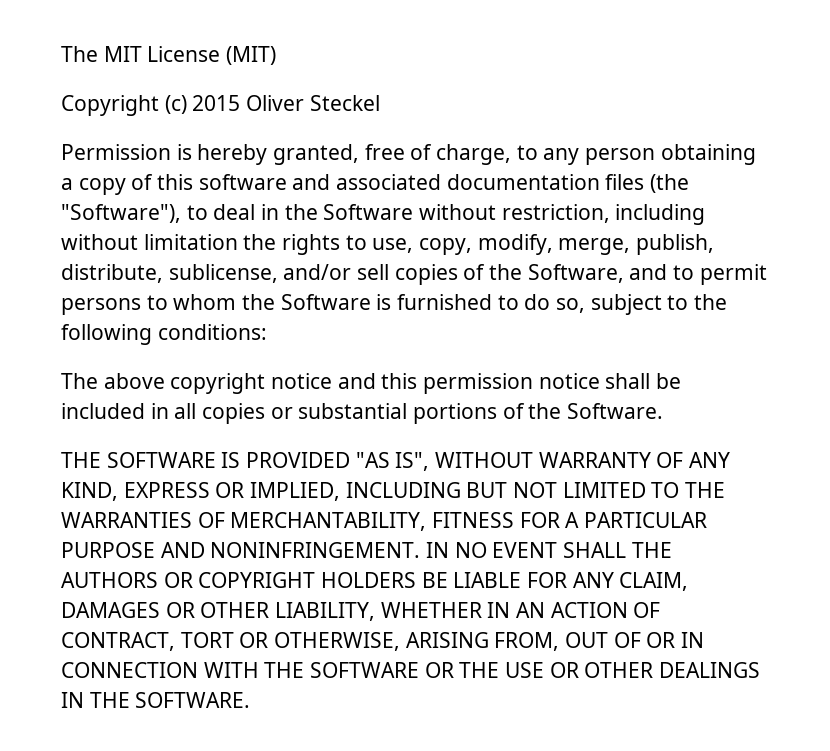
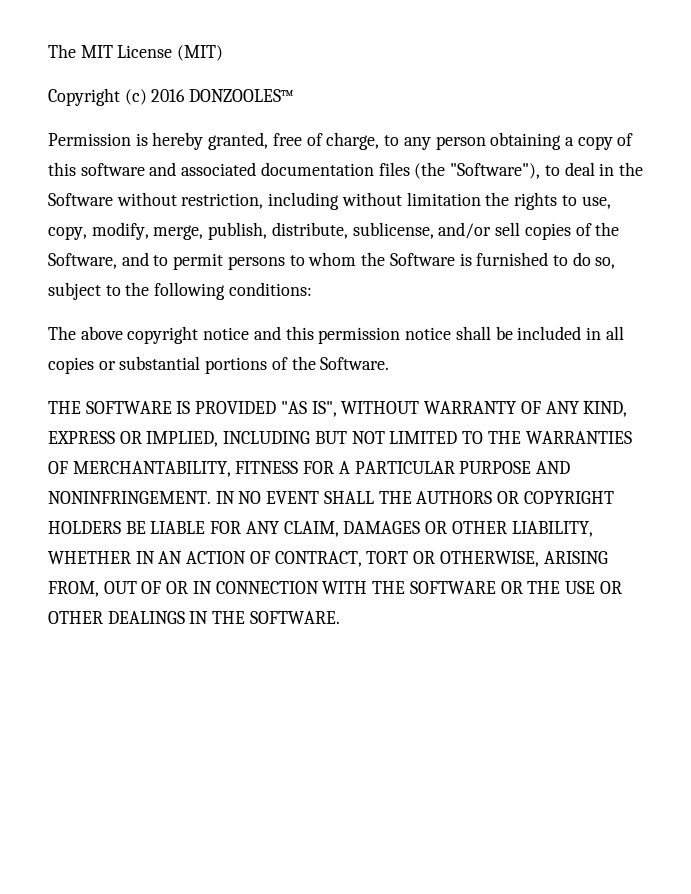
- Copyright (c) 2015 Oliver Steckel
+ Copyright (c) 2016 DONZOOLES™

